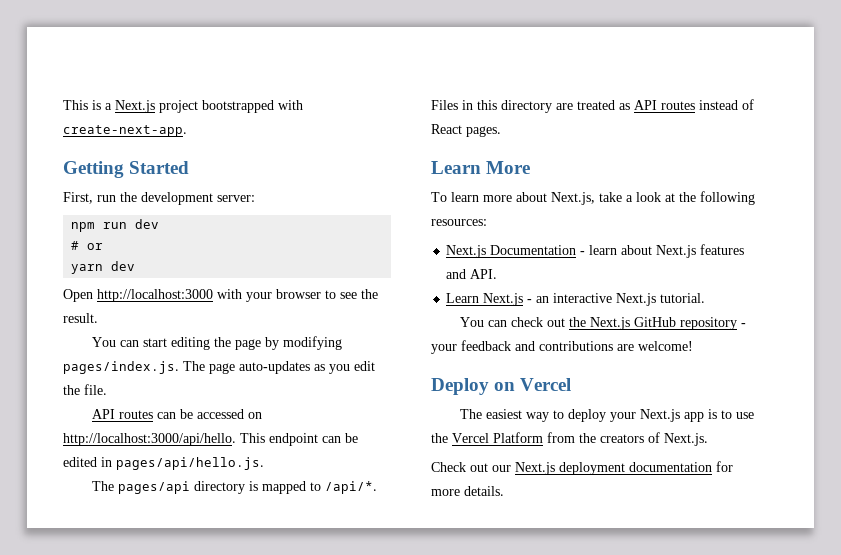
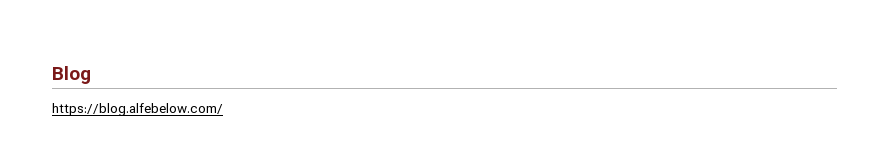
- This is a Next.js project bootstrapped with create-next-app.
- Getting Started
- First, run the development server:
- npm run dev
- # or
- yarn dev
- Open http://localhost:3000 with your browser to see the result.
- You can start editing the page by modifying pages/index.js. The page auto-updates as you edit the file.
- API routes can be accessed on http://localhost:3000/api/hello. This endpoint can be edited in pages/api/hello.js.
- The pages/api directory is mapped to /api/*. Files in this directory are treated as API routes instead of React pages.
- Learn More
- To learn more about Next.js, take a look at the following resources:
- Next.js Documentation - learn about Next.js features and API.
- Learn Next.js - an interactive Next.js tutorial.
- You can check out the Next.js GitHub repository - your feedback and contributions are welcome!
- Deploy on Vercel
- The easiest way to deploy your Next.js app is to use the Vercel Platform from the creators of Next.js.
- Check out our Next.js deployment documentation for more details.
+ Blog
+ https://blog.alfebelow.com/

